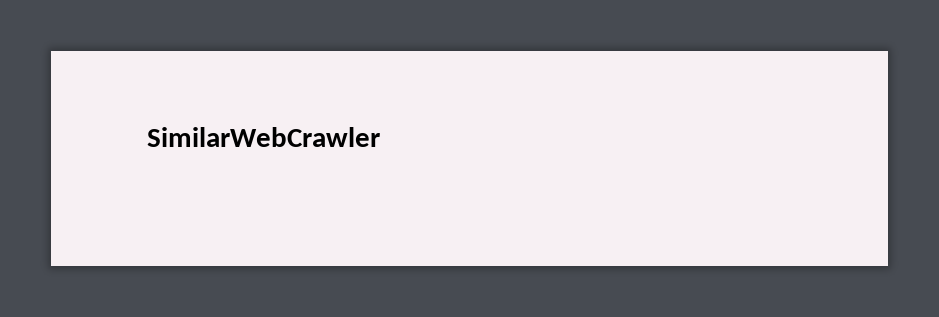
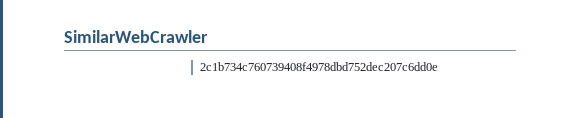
+ 2c1b734c760739408f4978dbd752dec207c6dd0e

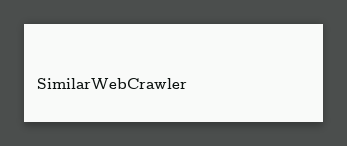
- 2c1b734c760739408f4978dbd752dec207c6dd0e

